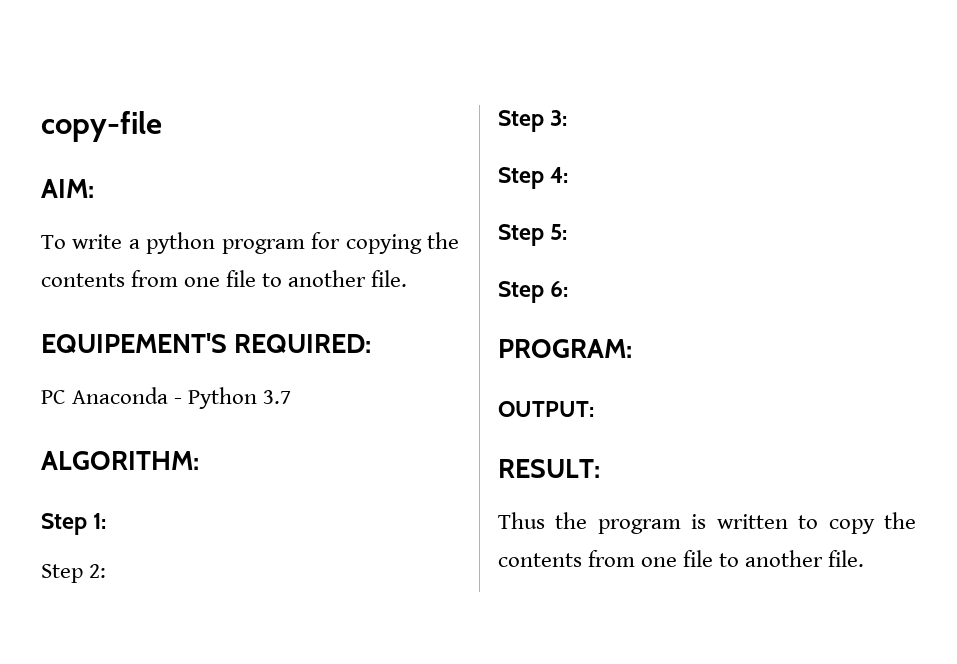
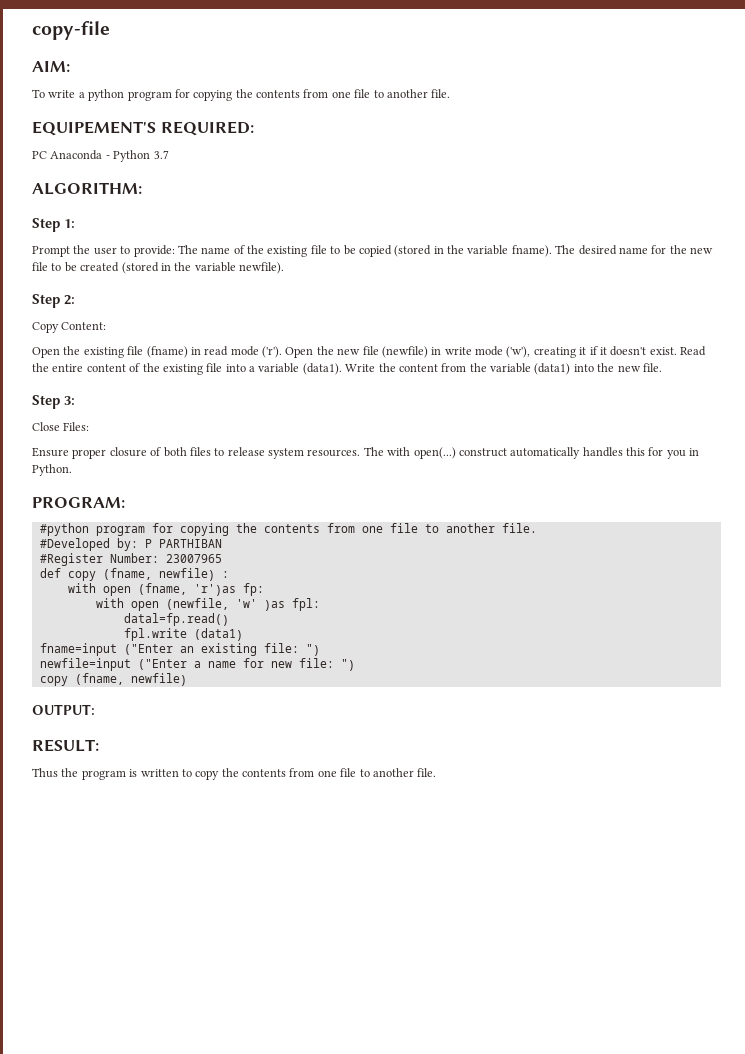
+ Prompt the user to provide: The name of the existing file to be copied (stored in the variable fname). The desired name for the new file to be created (stored in the variable newfile).
  Step 2:
+ Copy Content:
+ Open the existing file (fname) in read mode ('r'). Open the new file (newfile) in write mode ('w'), creating it if it doesn't exist. Read the entire content of the existing file into a variable (data1). Write the content from the variable (data1) into the new file.
  Step 3:
- Step 4:
- Step 5:
- Step 6:
+ Close Files:
+ Ensure proper closure of both files to release system resources. The with open(...) construct automatically handles this for you in Python.
  PROGRAM:
+ #python program for copying the contents from one file to another file.
+ #Developed by: P PARTHIBAN
+ #Register Number: 23007965
+ def copy (fname, newfile) :
+ with open (fname, 'r')as fp:
+ with open (newfile, 'w' )as fpl:
+ datal=fp.read()
+ fpl.write (data1)
+ fname=input ("Enter an existing file: ")
+ newfile=input ("Enter a name for new file: ")
+ copy (fname, newfile)

